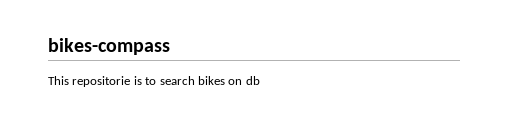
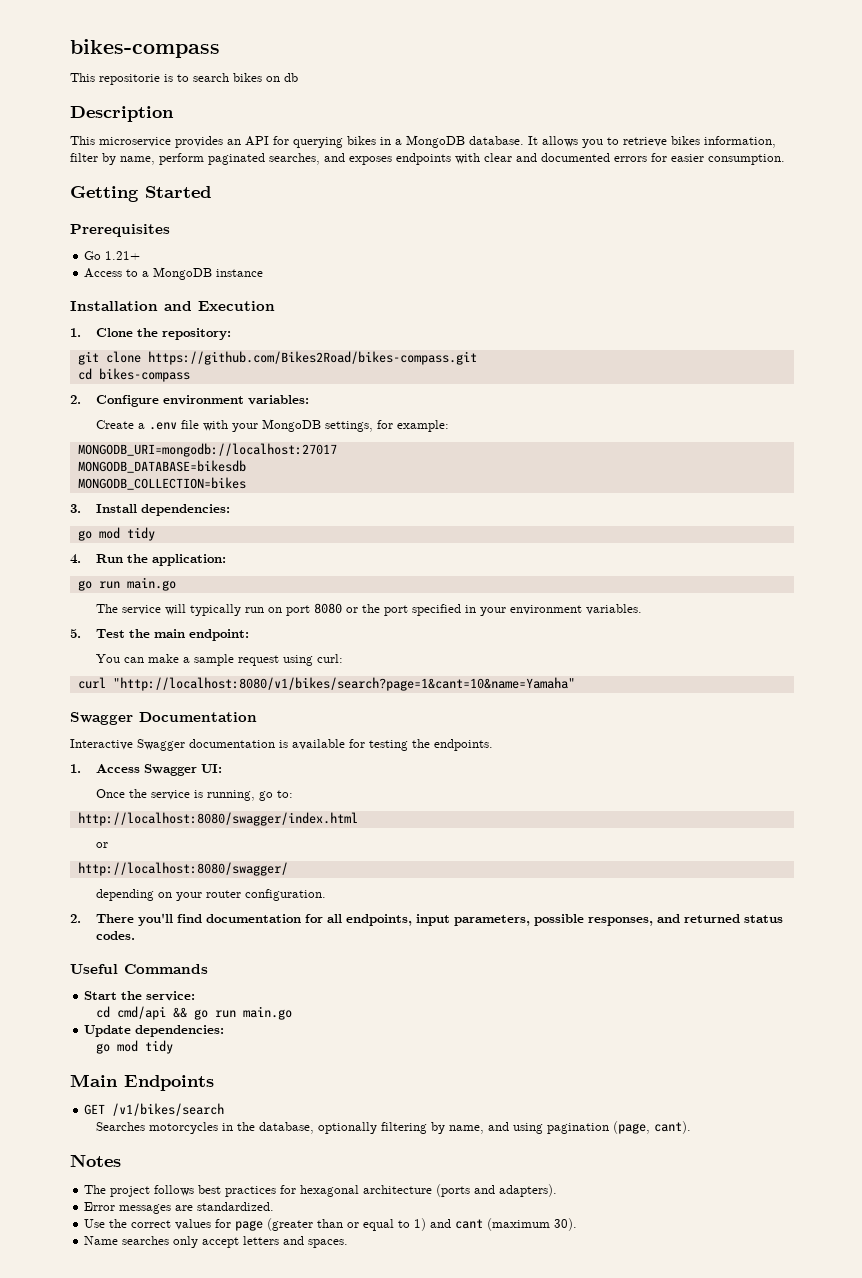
+ Description
+ This microservice provides an API for querying bikes in a MongoDB database. It allows you to retrieve bikes information, filter by name, perform paginated searches, and exposes endpoints with clear and documented errors for easier consumption.
+ Getting Started
+ Prerequisites
+ Go 1.21+
+ Access to a MongoDB instance
+ Installation and Execution
+ 1. Clone the repository:
+ git clone https://github.com/Bikes2Road/bikes-compass.git
+ cd bikes-compass
+ 2. Configure environment variables:
+ Create a .env file with your MongoDB settings, for example:
+ MONGODB_URI=mongodb://localhost:27017
+ MONGODB_DATABASE=bikesdb
+ MONGODB_COLLECTION=bikes
+ 3. Install dependencies:
+ go mod tidy
+ 4. Run the application:
+ go run main.go
+ The service will typically run on port 8080 or the port specified in your environment variables.
+ 5. Test the main endpoint:
+ You can make a sample request using curl:
+ curl "http://localhost:8080/v1/bikes/search?page=1&cant=10&name=Yamaha"
+ Swagger Documentation
+ Interactive Swagger documentation is available for testing the endpoints.
+ 1. Access Swagger UI:
+ Once the service is running, go to:
+ http://localhost:8080/swagger/index.html
+ or
+ http://localhost:8080/swagger/
+ depending on your router configuration.
+ 2. There you'll find documentation for all endpoints, input parameters, possible responses, and returned status codes.
+ Useful Commands
+ Start the service:
+ cd cmd/api && go run main.go
+ Update dependencies:
+ go mod tidy
+ Main Endpoints
+ GET /v1/bikes/search
+ Searches motorcycles in the database, optionally filtering by name, and using pagination (page, cant).
+ Notes
+ The project follows best practices for hexagonal architecture (ports and adapters).
+ Error messages are standardized.
+ Use the correct values for page (greater than or equal to 1) and cant (maximum 30).
+ Name searches only accept letters and spaces.

